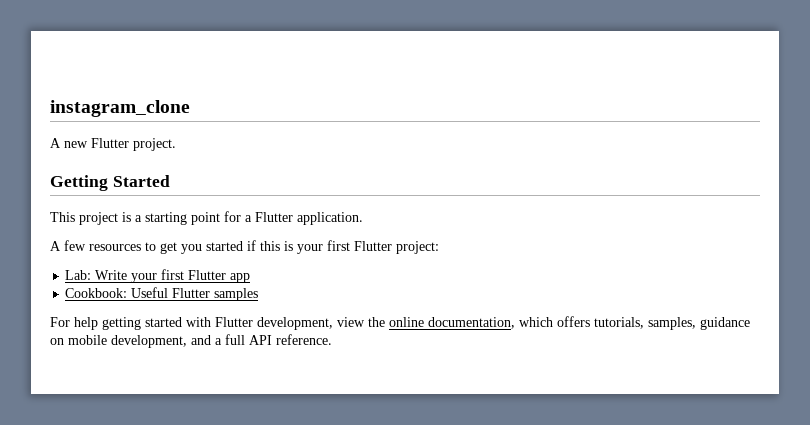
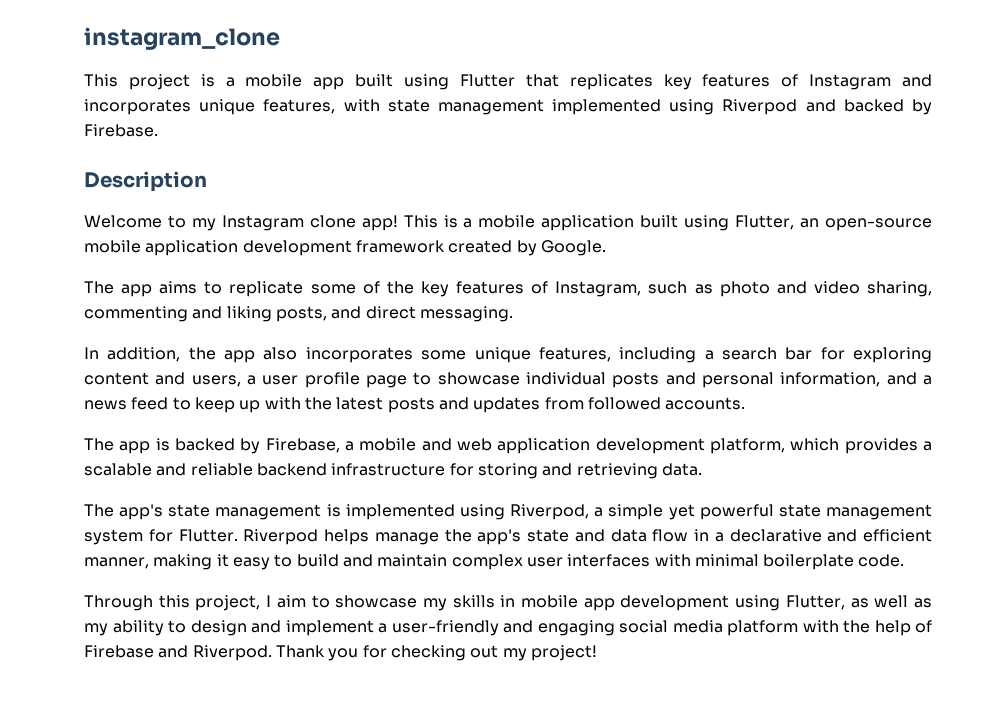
- A new Flutter project.
- Getting Started
- This project is a starting point for a Flutter application.
- A few resources to get you started if this is your first Flutter project:
- Lab: Write your first Flutter app
- Cookbook: Useful Flutter samples
- For help getting started with Flutter development, view the online documentation, which offers tutorials, samples, guidance on mobile development, and a full API reference.
+ This project is a mobile app built using Flutter that replicates key features of Instagram and incorporates unique features, with state management implemented using Riverpod and backed by Firebase.
+ Description
+ Welcome to my Instagram clone app! This is a mobile application built using Flutter, an open-source mobile application development framework created by Google.
+ The app aims to replicate some of the key features of Instagram, such as photo and video sharing, commenting and liking posts, and direct messaging.
+ In addition, the app also incorporates some unique features, including a search bar for exploring content and users, a user profile page to showcase individual posts and personal information, and a news feed to keep up with the latest posts and updates from followed accounts.
+ The app is backed by Firebase, a mobile and web application development platform, which provides a scalable and reliable backend infrastructure for storing and retrieving data.
+ The app's state management is implemented using Riverpod, a simple yet powerful state management system for Flutter. Riverpod helps manage the app's state and data flow in a declarative and efficient manner, making it easy to build and maintain complex user interfaces with minimal boilerplate code.
+ Through this project, I aim to showcase my skills in mobile app development using Flutter, as well as my ability to design and implement a user-friendly and engaging social media platform with the help of Firebase and Riverpod. Thank you for checking out my project!

